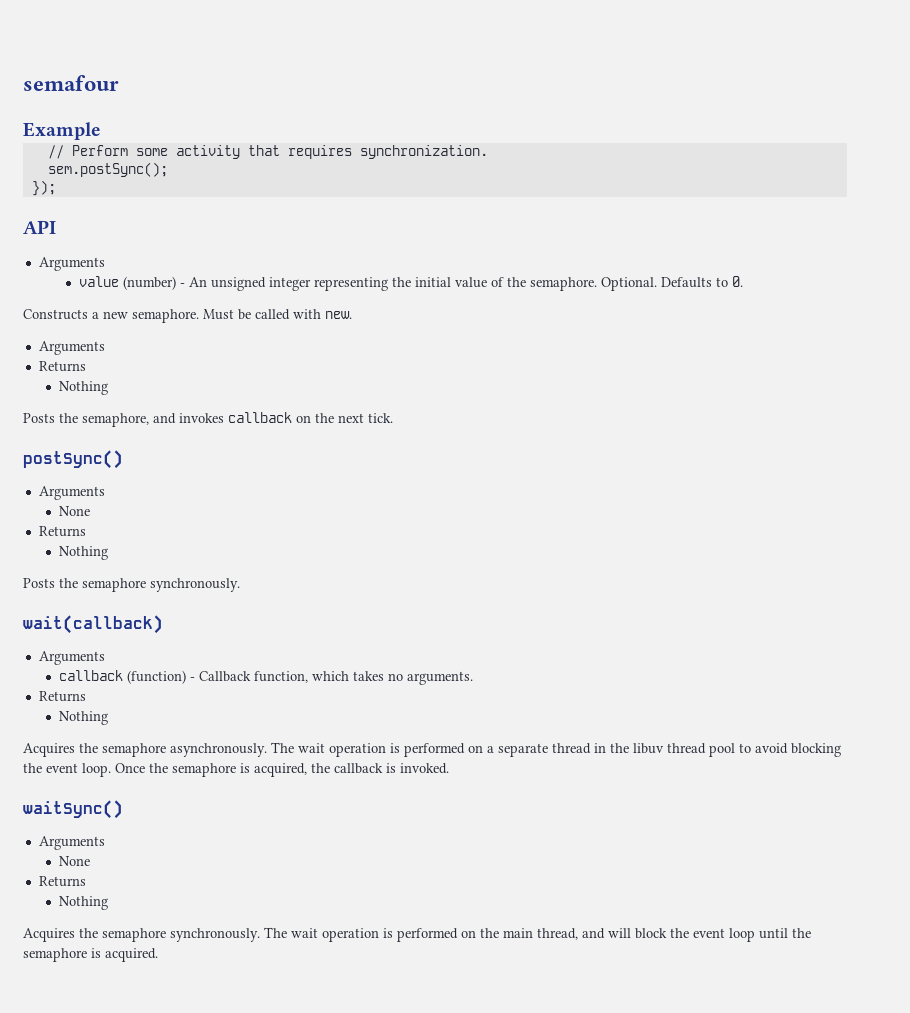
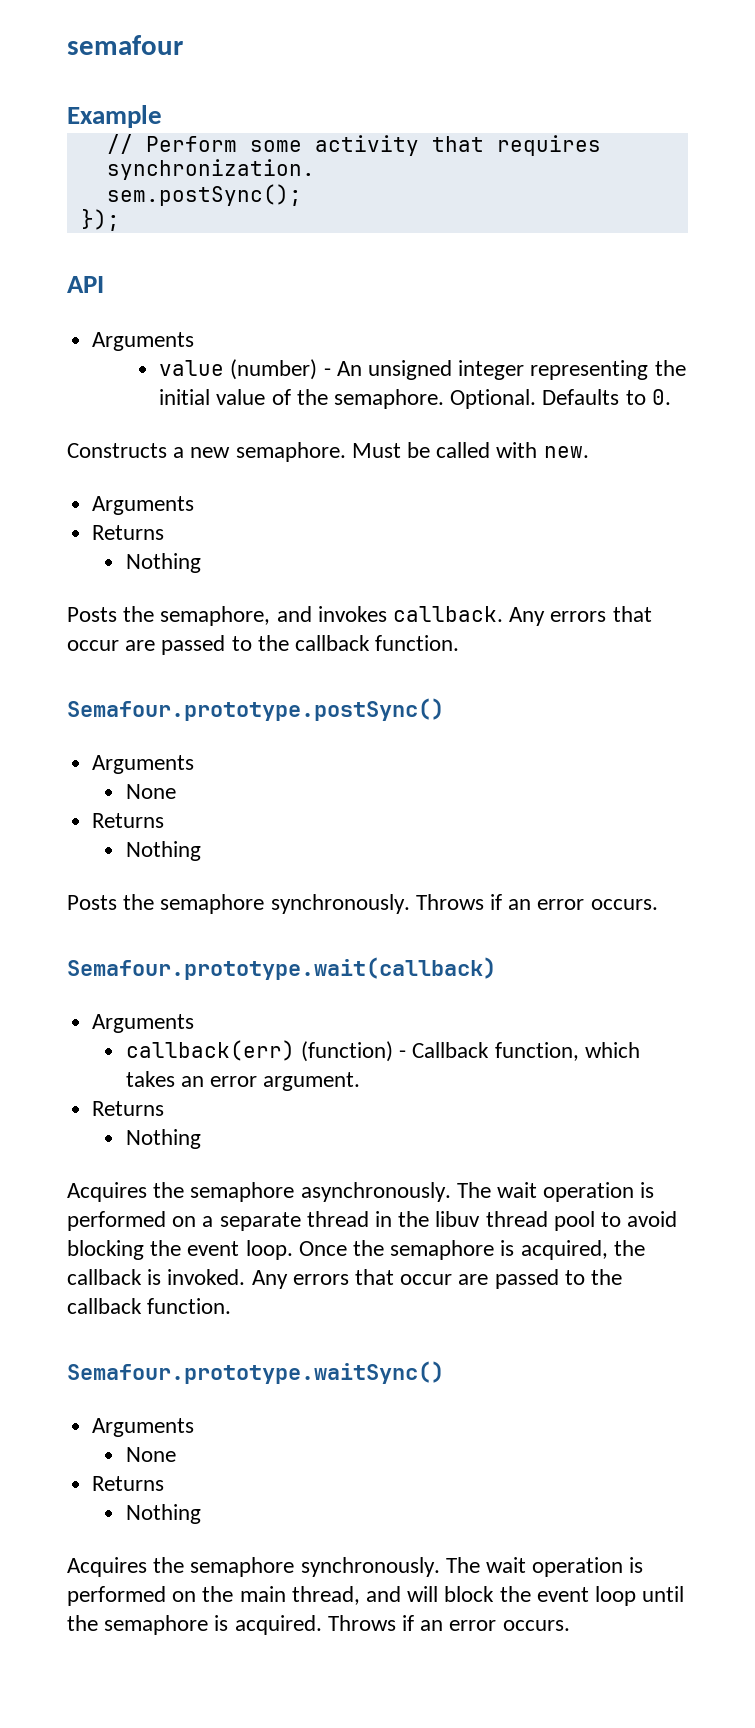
- Posts the semaphore, and invokes callback on the next tick.
- postSync()
+ Posts the semaphore, and invokes callback. Any errors that occur are passed to the callback function.
+ Semafour.prototype.postSync()
- Posts the semaphore synchronously.
- wait(callback)
+ Posts the semaphore synchronously. Throws if an error occurs.
+ Semafour.prototype.wait(callback)
  Arguments
- callback (function) - Callback function, which takes no arguments.
+ callback(err) (function) - Callback function, which takes an error argument.
- Once the semaphore is acquired, the callback is invoked.
- waitSync()
+ Once the semaphore is acquired, the callback is invoked. Any errors that occur are passed to the callback function.
+ Semafour.prototype.waitSync()
- The wait operation is performed on the main thread, and will block the event loop until the semaphore is acquired.
+ The wait operation is performed on the main thread, and will block the event loop until the semaphore is acquired. Throws if an error occurs.

